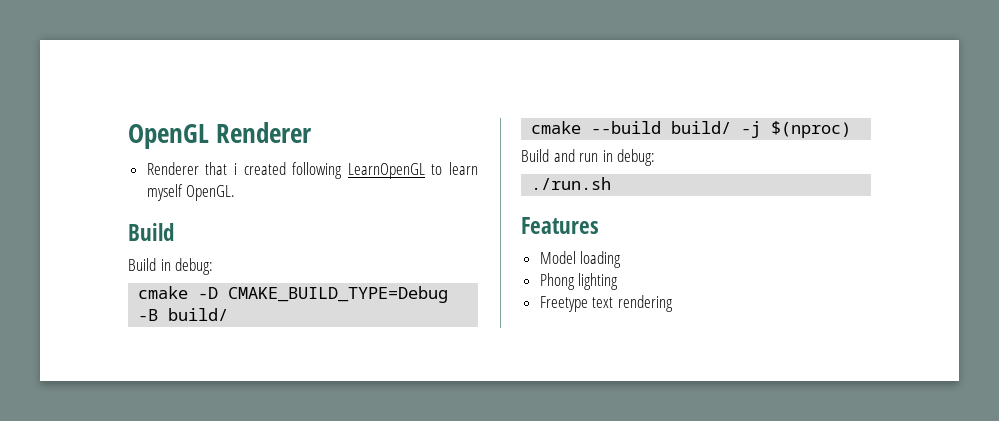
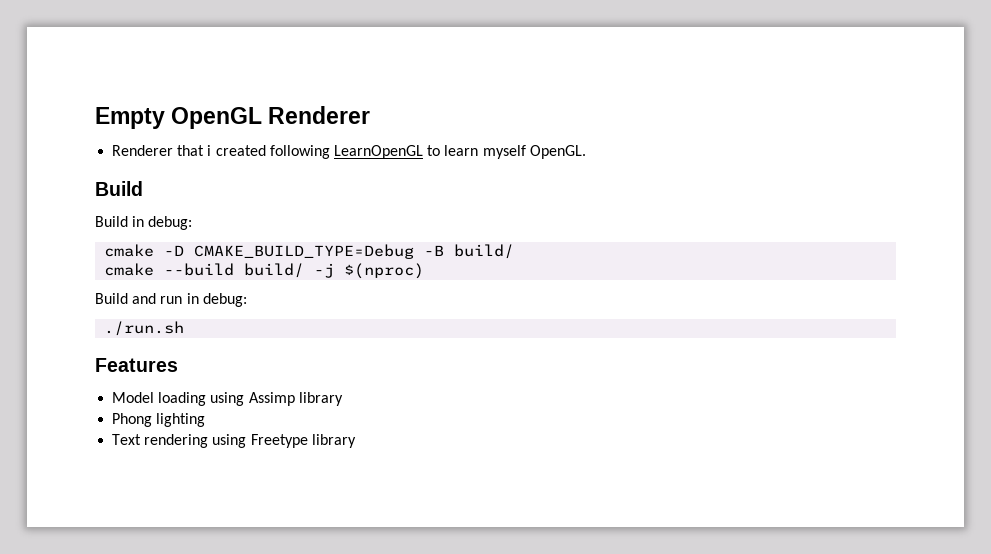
- OpenGL Renderer
+ Empty OpenGL Renderer
- Model loading
+ Model loading using Assimp library
- Freetype text rendering
+ Text rendering using Freetype library

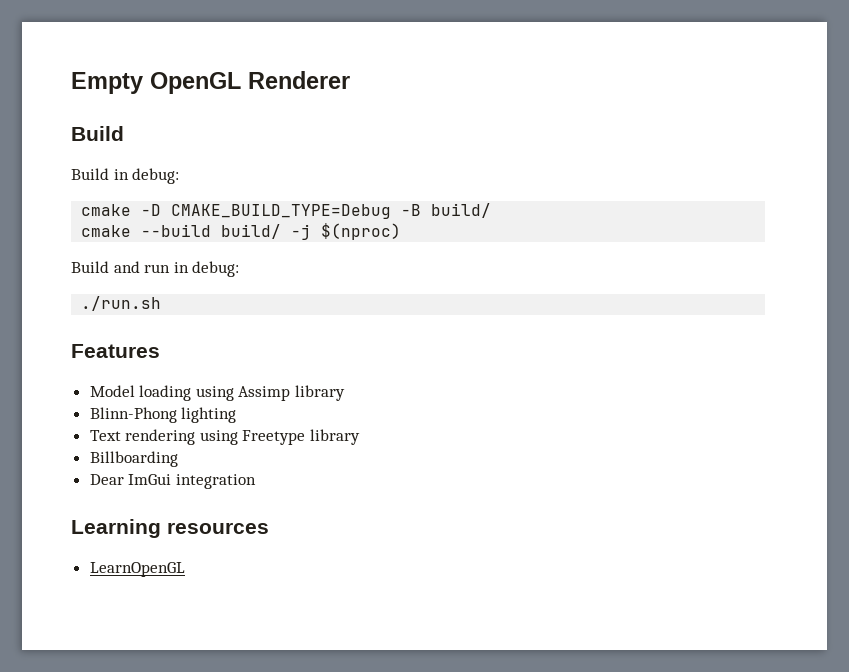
- Renderer that i created following LearnOpenGL to learn myself OpenGL.
- Phong lighting
+ Blinn-Phong lighting
+ Billboarding
+ Dear ImGui integration
+ Learning resources
+ LearnOpenGL

